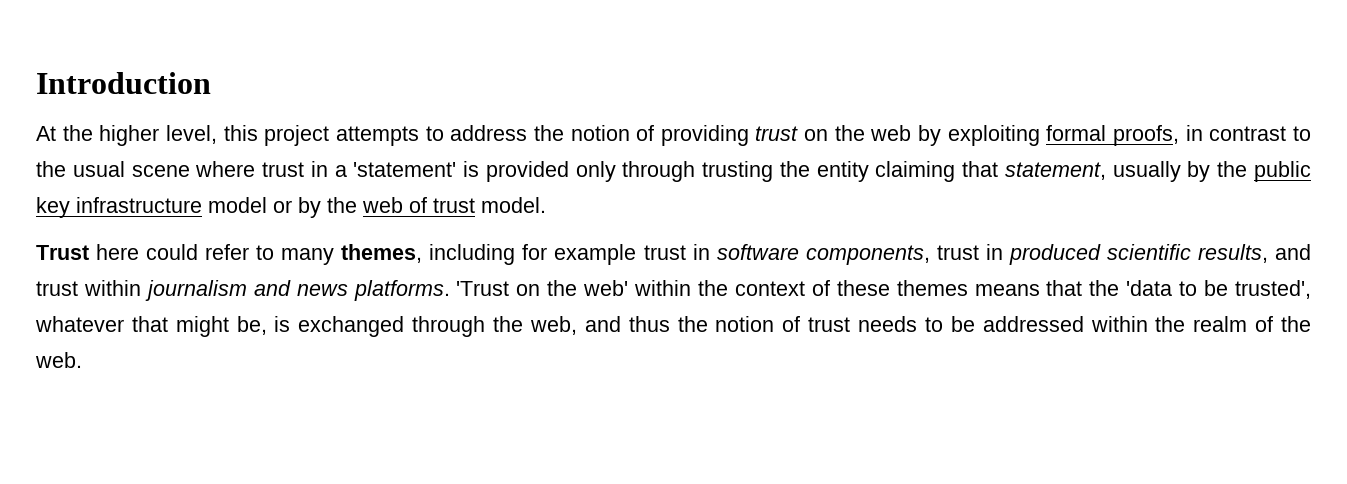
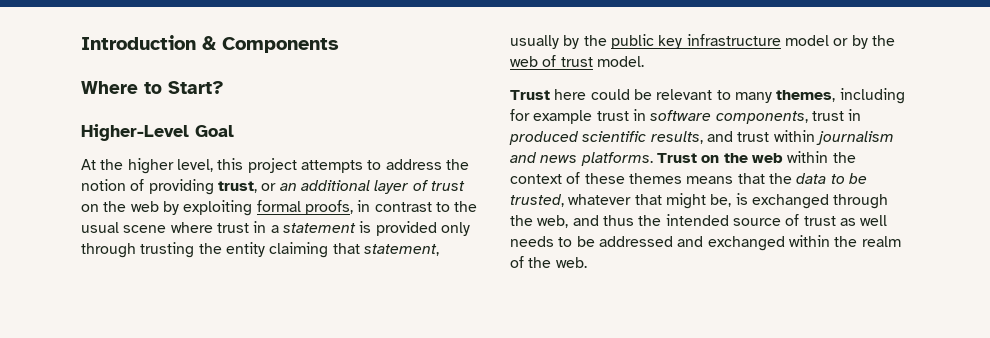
- Introduction
+ Introduction & Components
+ Where to Start?
+ Higher-Level Goal
- At the higher level, this project attempts to address the notion of providing trust on the web by exploiting formal proofs, in contrast to the usual scene where trust in a 'statement' is provided only through trusting the entity claiming that statement, usually by the public key infrastructure model or by the web of trust model.
+ At the higher level, this project attempts to address the notion of providing trust, or an additional layer of trust on the web by exploiting formal proofs, in contrast to the usual scene where trust in a statement is provided only through trusting the entity claiming that statement, usually by the public key infrastructure model or by the web of trust model.
- Trust here could refer to many themes, including for example trust in software components, trust in produced scientific results, and trust within journalism and news platforms.
+ Trust here could be relevant to many themes, including for example trust in software components, trust in produced scientific results, and trust within journalism and news platforms.
- 'Trust on the web' within the context of these themes means that the 'data to be trusted', whatever that might be, is exchanged through the web, and thus the notion of trust needs to be addressed within the realm of the web.
+ Trust on the web within the context of these themes means that the data to be trusted, whatever that might be, is exchanged through the web, and thus the intended source of trust as well needs to be addressed and exchanged within the realm of the web.

